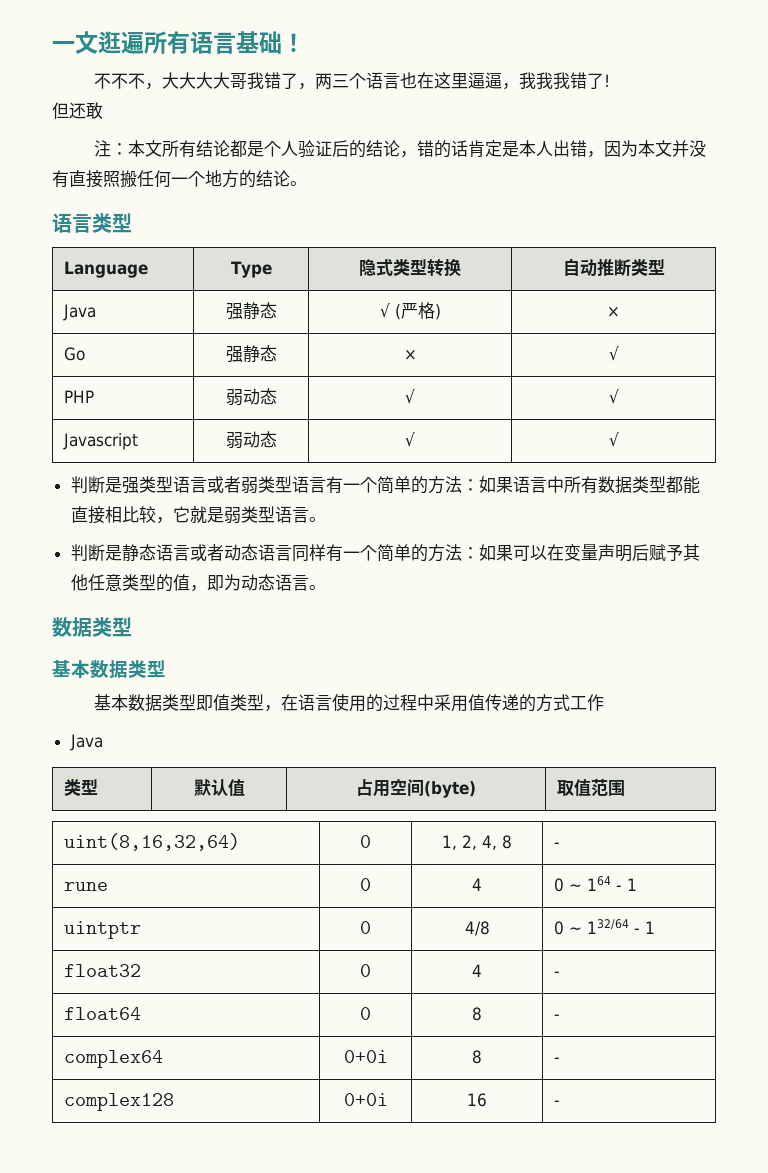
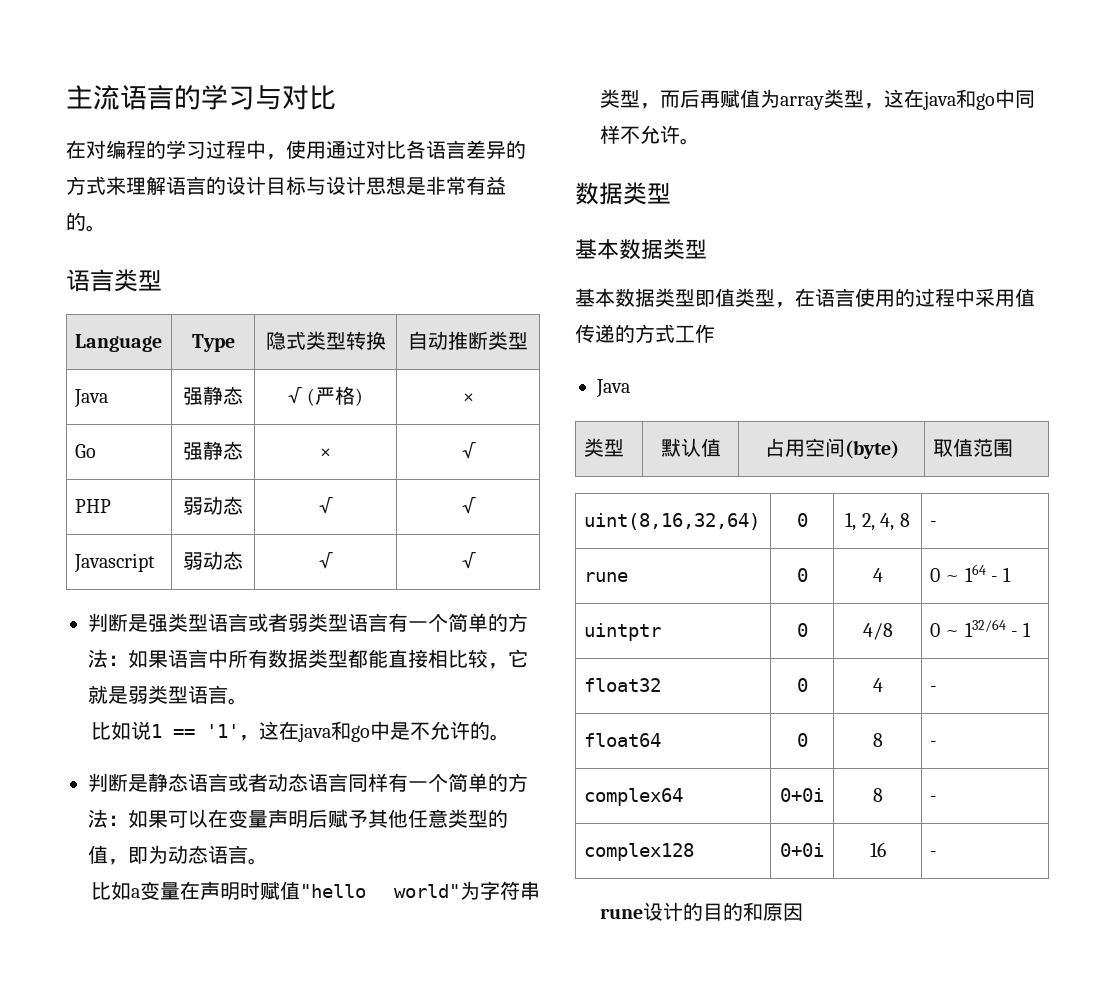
- 一文逛遍所有语言基础！
- 不不不，大大大大哥我错了，两三个语言也在这里逼逼，我我我错了!
- 但还敢
- 注：本文所有结论都是个人验证后的结论，错的话肯定是本人出错，因为本文并没有直接照搬任何一个地方的结论。
+ 主流语言的学习与对比
+ 在对编程的学习过程中，使用通过对比各语言差异的方式来理解语言的设计目标与设计思想是非常有益的。
+ 比如说1 == '1'，这在java和go中是不允许的。
+ 比如a变量在声明时赋值"hello world"为字符串类型，而后再赋值为array类型，这在java和go中同样不允许。
+ rune设计的目的和原因

